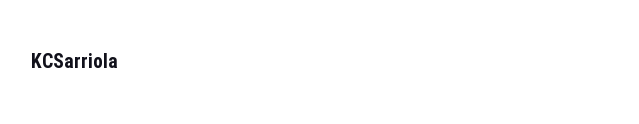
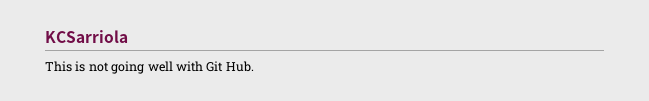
+ This is not going well with Git Hub.

